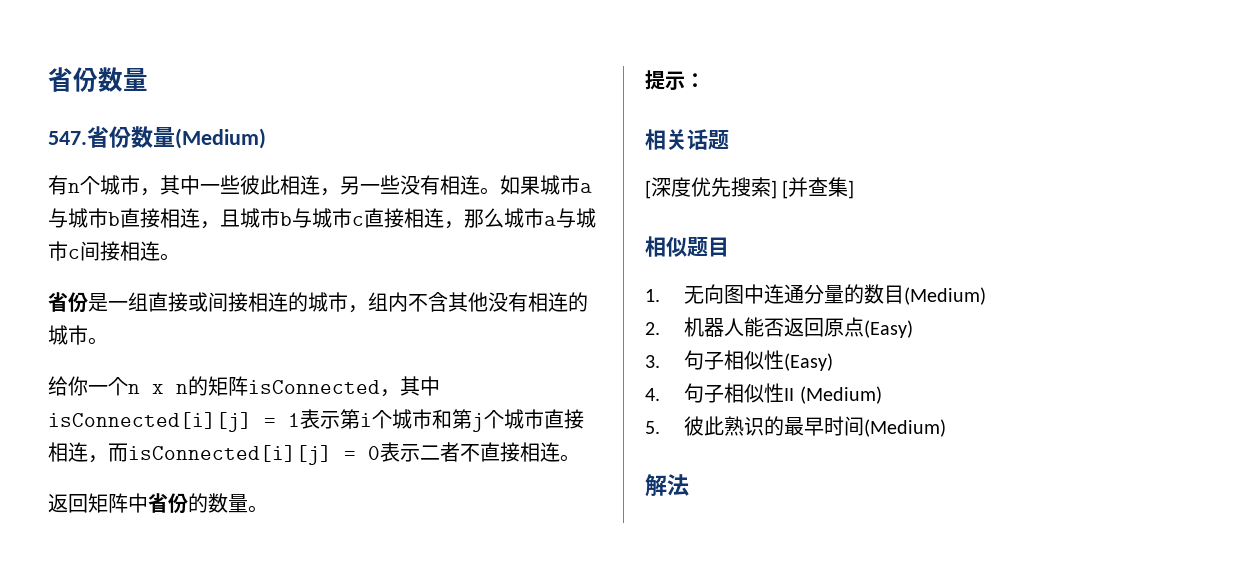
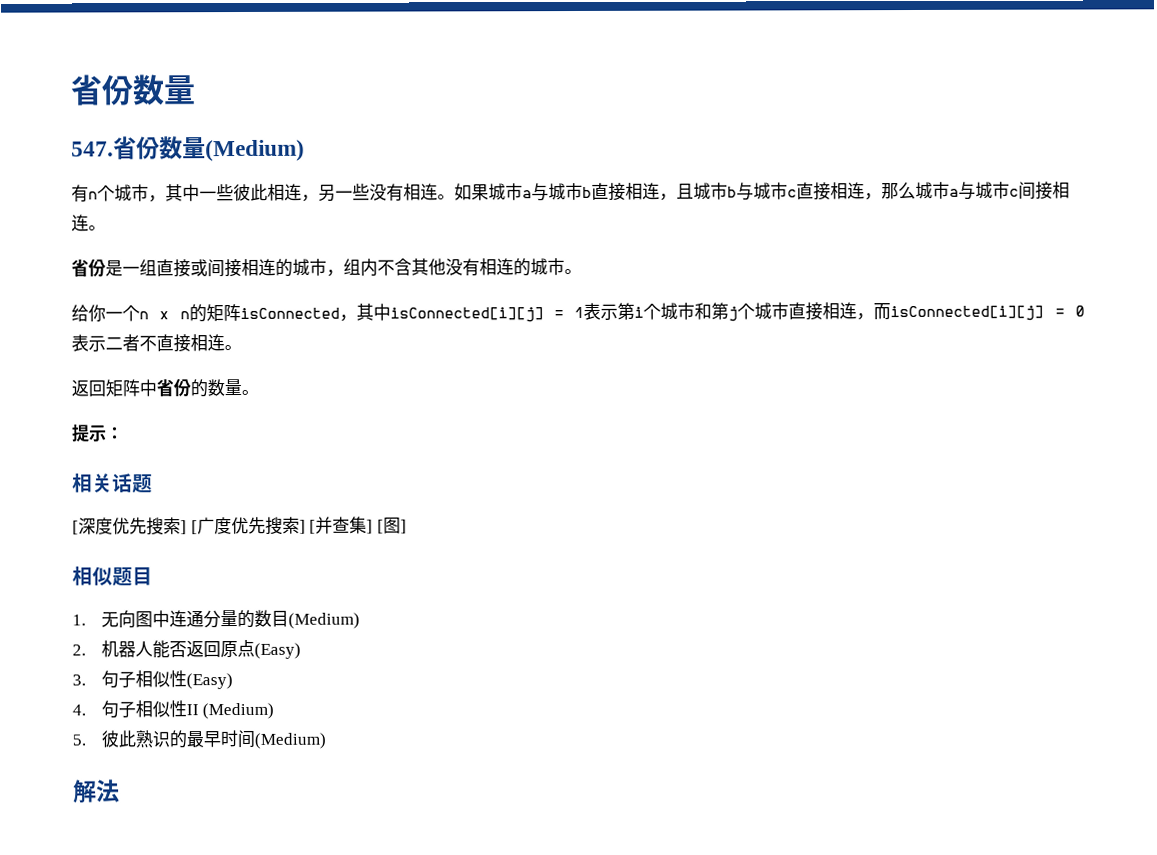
- [深度优先搜索] [并查集]
+ [深度优先搜索] [广度优先搜索] [并查集] [图]

